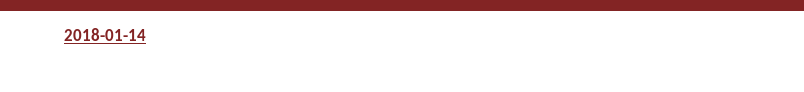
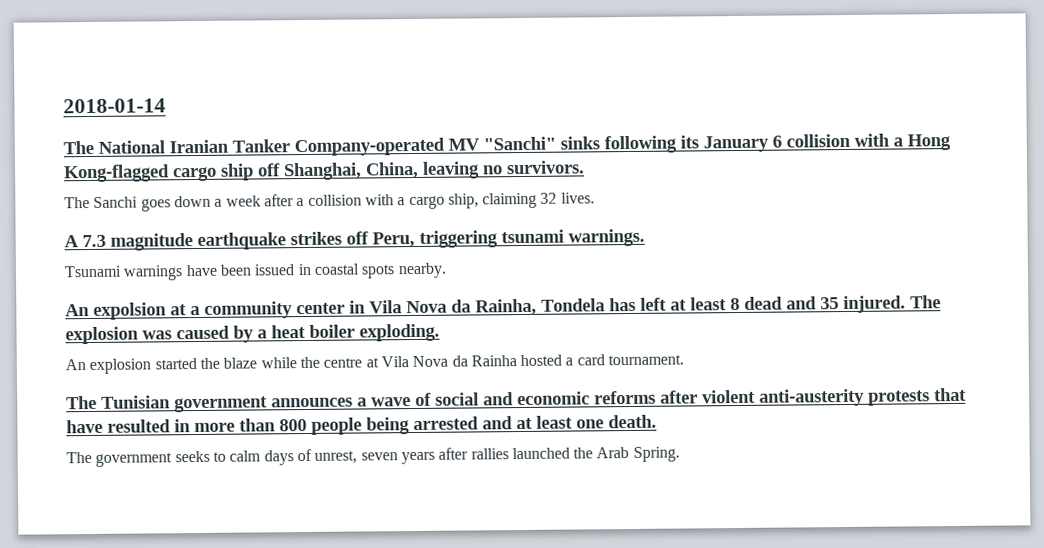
+ The National Iranian Tanker Company-operated MV "Sanchi" sinks following its January 6 collision with a Hong Kong-flagged cargo ship off Shanghai, China, leaving no survivors.
+ The Sanchi goes down a week after a collision with a cargo ship, claiming 32 lives.
+ A 7.3 magnitude earthquake strikes off Peru, triggering tsunami warnings.
+ Tsunami warnings have been issued in coastal spots nearby.
+ An expolsion at a community center in Vila Nova da Rainha, Tondela has left at least 8 dead and 35 injured. The explosion was caused by a heat boiler exploding.
+ An explosion started the blaze while the centre at Vila Nova da Rainha hosted a card tournament.
+ The Tunisian government announces a wave of social and economic reforms after violent anti-austerity protests that have resulted in more than 800 people being arrested and at least one death.
+ The government seeks to calm days of unrest, seven years after rallies launched the Arab Spring.

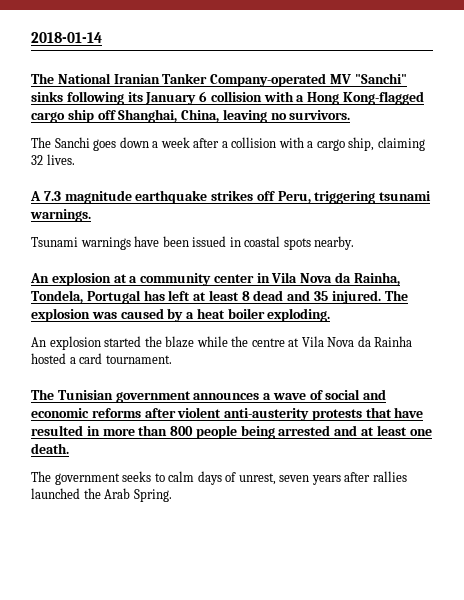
- An expolsion at a community center in Vila Nova da Rainha, Tondela has left at least 8 dead and 35 injured.
+ An explosion at a community center in Vila Nova da Rainha, Tondela, Portugal has left at least 8 dead and 35 injured.

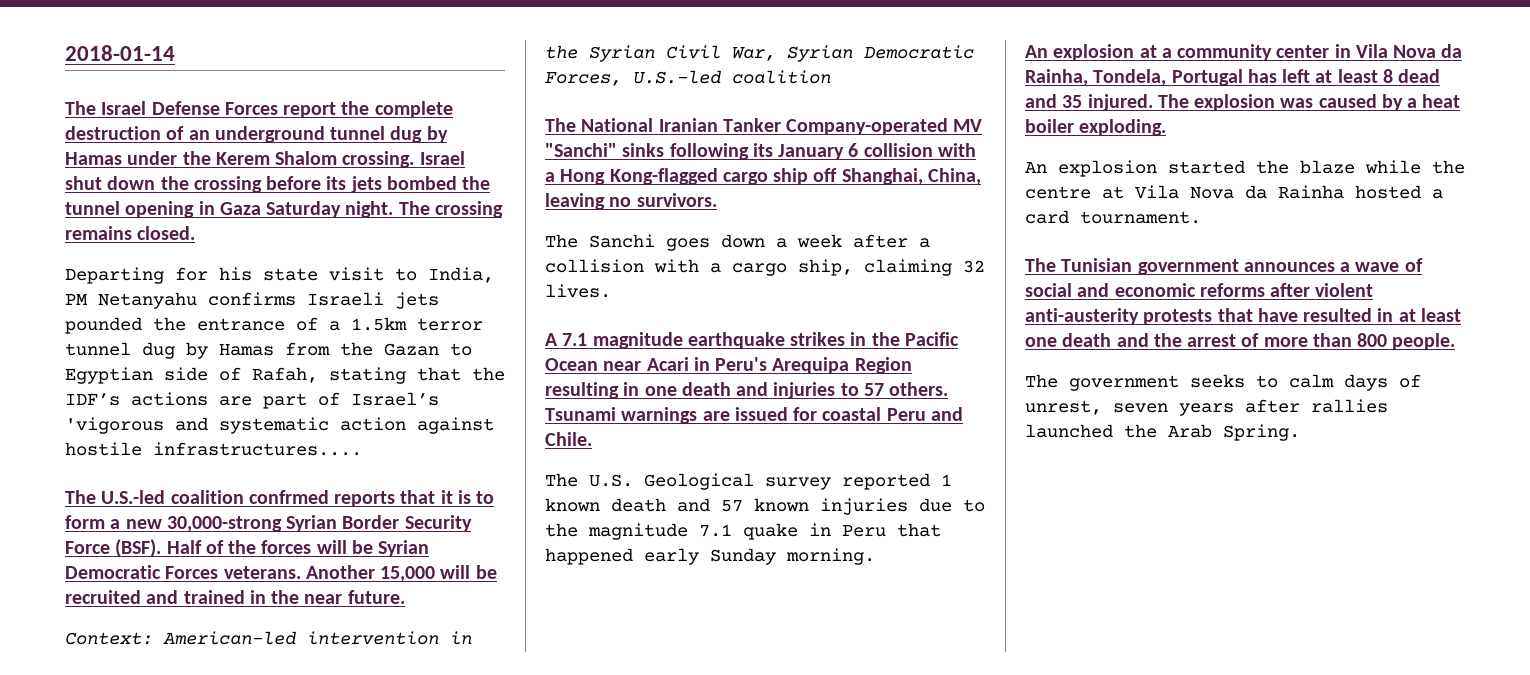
+ The Israel Defense Forces report the complete destruction of an underground tunnel dug by Hamas under the Kerem Shalom crossing. Israel shut down the crossing before its jets bombed the tunnel opening in Gaza Saturday night. The crossing remains closed.
+ Departing for his state visit to India, PM Netanyahu confirms Israeli jets pounded the entrance of a 1.5km terror tunnel dug by Hamas from the Gazan to Egyptian side of Rafah, stating that the IDF’s actions are part of Israel’s 'vigorous and systematic action against hostile infrastructures....
+ The U.S.-led coalition confrmed reports that it is to form a new 30,000-strong Syrian Border Security Force (BSF). Half of the forces will be Syrian Democratic Forces veterans. Another 15,000 will be recruited and trained in the near future.
+ Context: American-led intervention in the Syrian Civil War, Syrian Democratic Forces, U.S.-led coalition
- A 7.3 magnitude earthquake strikes off Peru, triggering tsunami warnings.
- Tsunami warnings have been issued in coastal spots nearby.
+ A 7.1 magnitude earthquake strikes in the Pacific Ocean near Acari in Peru's Arequipa Region resulting in one death and injuries to 57 others. Tsunami warnings are issued for coastal Peru and Chile.
+ The U.S. Geological survey reported 1 known death and 57 known injuries due to the magnitude 7.1 quake in Peru that happened early Sunday morning.
- The Tunisian government announces a wave of social and economic reforms after violent anti-austerity protests that have resulted in more than 800 people being arrested and at least one death.
+ The Tunisian government announces a wave of social and economic reforms after violent anti-austerity protests that have resulted in at least one death and the arrest of more than 800 people.

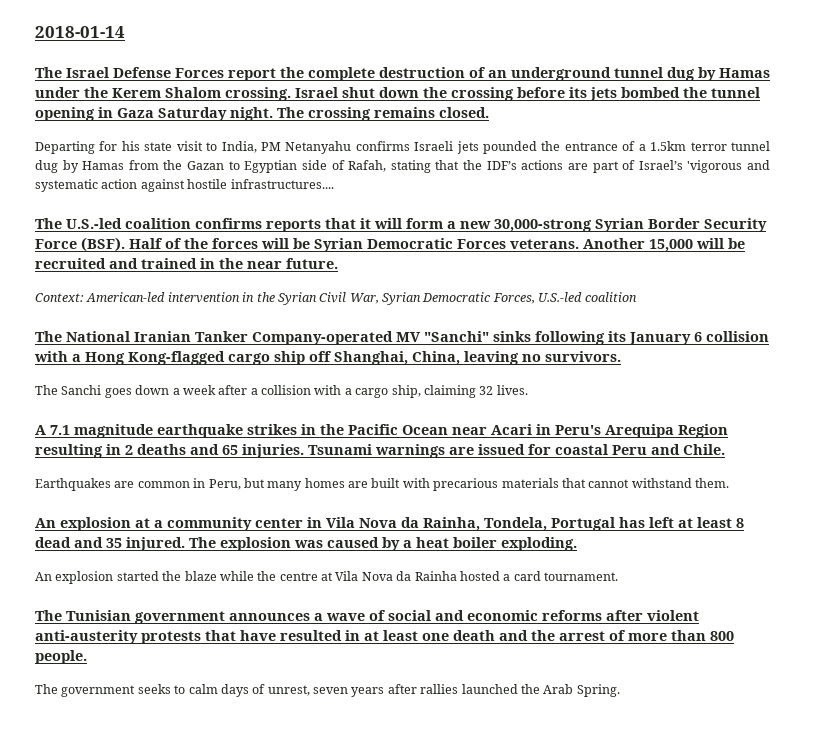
- The U.S.-led coalition confrmed reports that it is to form a new 30,000-strong Syrian Border Security Force (BSF).
+ The U.S.-led coalition confirms reports that it will form a new 30,000-strong Syrian Border Security Force (BSF).
- A 7.1 magnitude earthquake strikes in the Pacific Ocean near Acari in Peru's Arequipa Region resulting in one death and injuries to 57 others.
+ A 7.1 magnitude earthquake strikes in the Pacific Ocean near Acari in Peru's Arequipa Region resulting in 2 deaths and 65 injuries.
- The U.S. Geological survey reported 1 known death and 57 known injuries due to the magnitude 7.1 quake in Peru that happened early Sunday morning.
+ Earthquakes are common in Peru, but many homes are built with precarious materials that cannot withstand them.

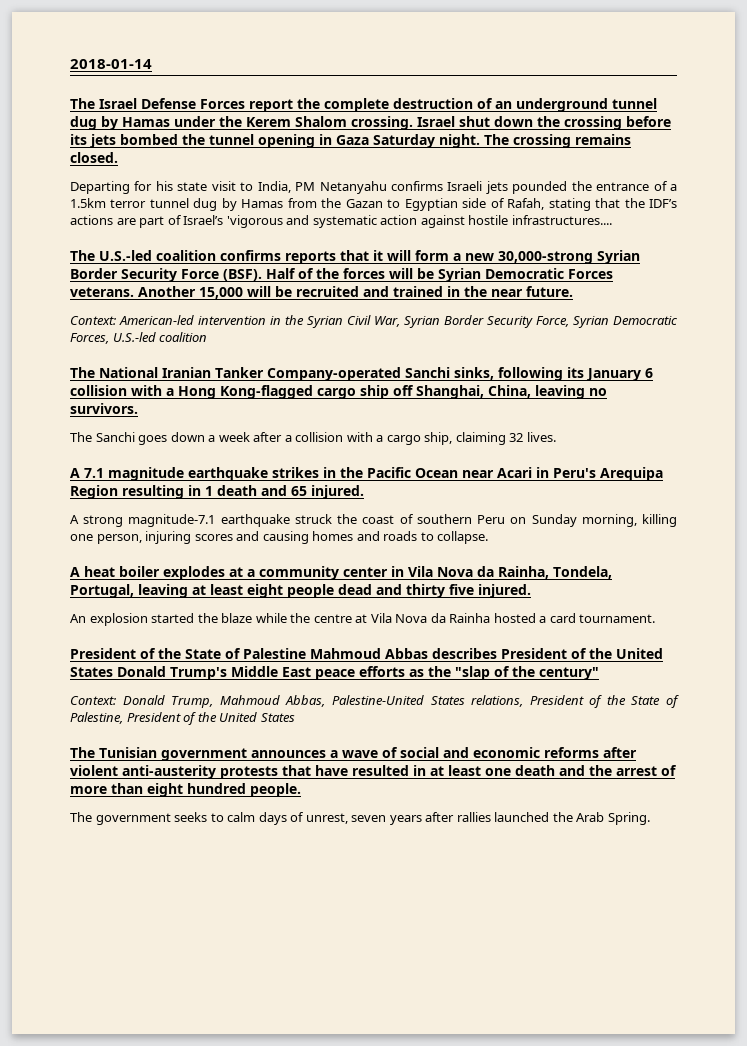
- Context: American-led intervention in the Syrian Civil War, Syrian Democratic Forces, U.S.-led coalition
+ Context: American-led intervention in the Syrian Civil War, Syrian Border Security Force, Syrian Democratic Forces, U.S.-led coalition
- The National Iranian Tanker Company-operated MV "Sanchi" sinks following its January 6 collision with a Hong Kong-flagged cargo ship off Shanghai, China, leaving no survivors.
+ The National Iranian Tanker Company-operated Sanchi sinks, following its January 6 collision with a Hong Kong-flagged cargo ship off Shanghai, China, leaving no survivors.
- A 7.1 magnitude earthquake strikes in the Pacific Ocean near Acari in Peru's Arequipa Region resulting in 2 deaths and 65 injuries. Tsunami warnings are issued for coastal Peru and Chile.
- Earthquakes are common in Peru, but many homes are built with precarious materials that cannot withstand them.
- An explosion at a community center in Vila Nova da Rainha, Tondela, Portugal has left at least 8 dead and 35 injured. The explosion was caused by a heat boiler exploding.
+ A 7.1 magnitude earthquake strikes in the Pacific Ocean near Acari in Peru's Arequipa Region resulting in 1 death and 65 injured.
+ A strong magnitude-7.1 earthquake struck the coast of southern Peru on Sunday morning, killing one person, injuring scores and causing homes and roads to collapse.
+ A heat boiler explodes at a community center in Vila Nova da Rainha, Tondela, Portugal, leaving at least eight people dead and thirty five injured.
+ President of the State of Palestine Mahmoud Abbas describes President of the United States Donald Trump's Middle East peace efforts as the "slap of the century"
+ Context: Donald Trump, Mahmoud Abbas, Palestine-United States relations, President of the State of Palestine, President of the United States
- The Tunisian government announces a wave of social and economic reforms after violent anti-austerity protests that have resulted in at least one death and the arrest of more than 800 people.
+ The Tunisian government announces a wave of social and economic reforms after violent anti-austerity protests that have resulted in at least one death and the arrest of more than eight hundred people.

